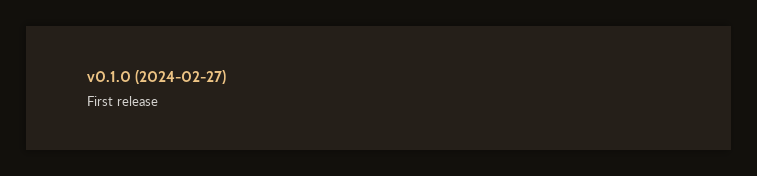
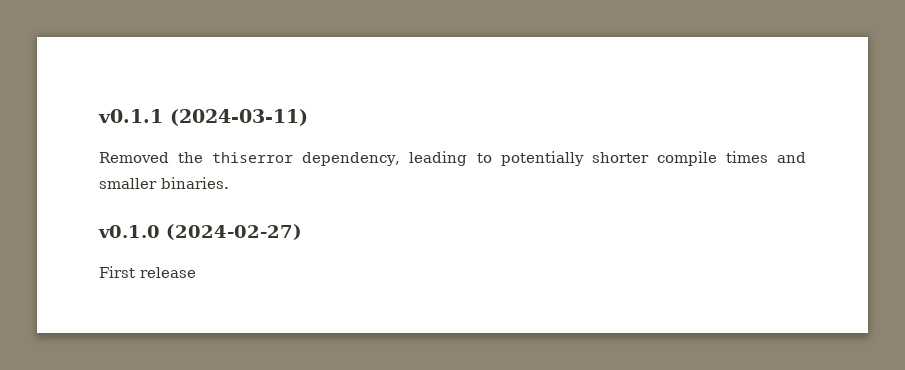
+ v0.1.1 (2024-03-11)
+ Removed the thiserror dependency, leading to potentially shorter compile times and smaller binaries.

